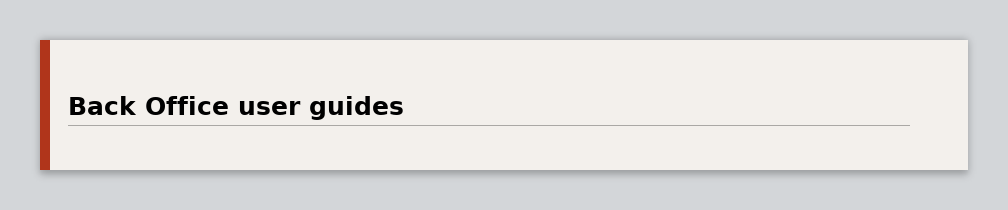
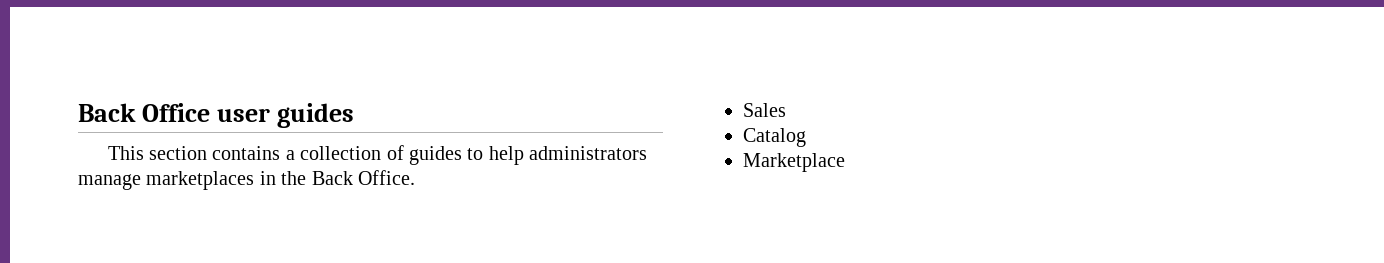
+ This section contains a collection of guides to help administrators manage marketplaces in the Back Office.
+ Sales
+ Catalog
+ Marketplace

